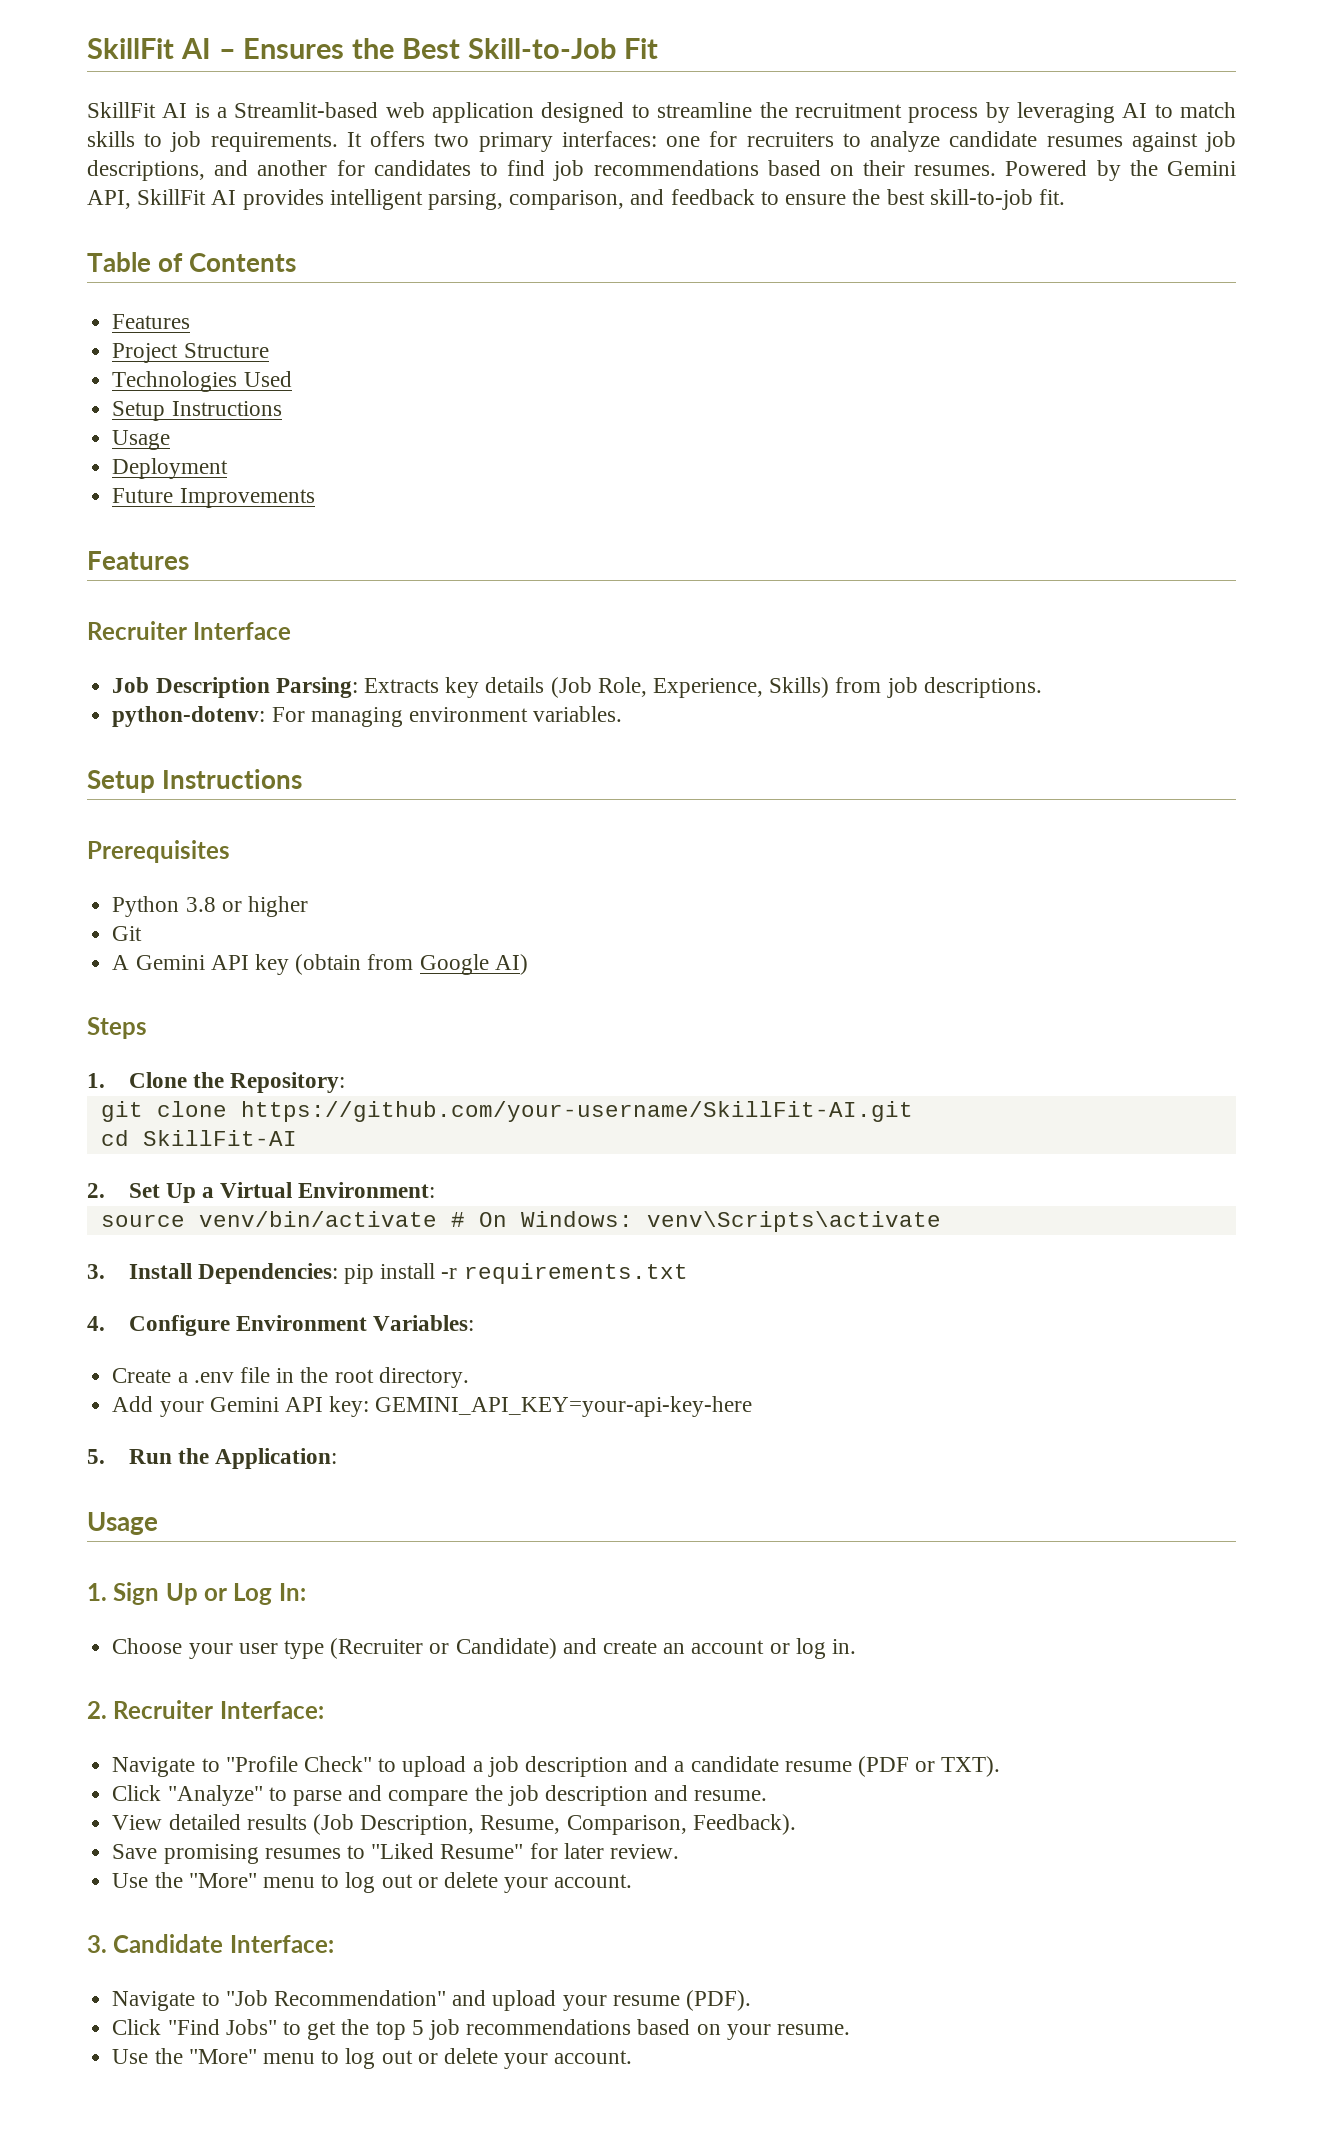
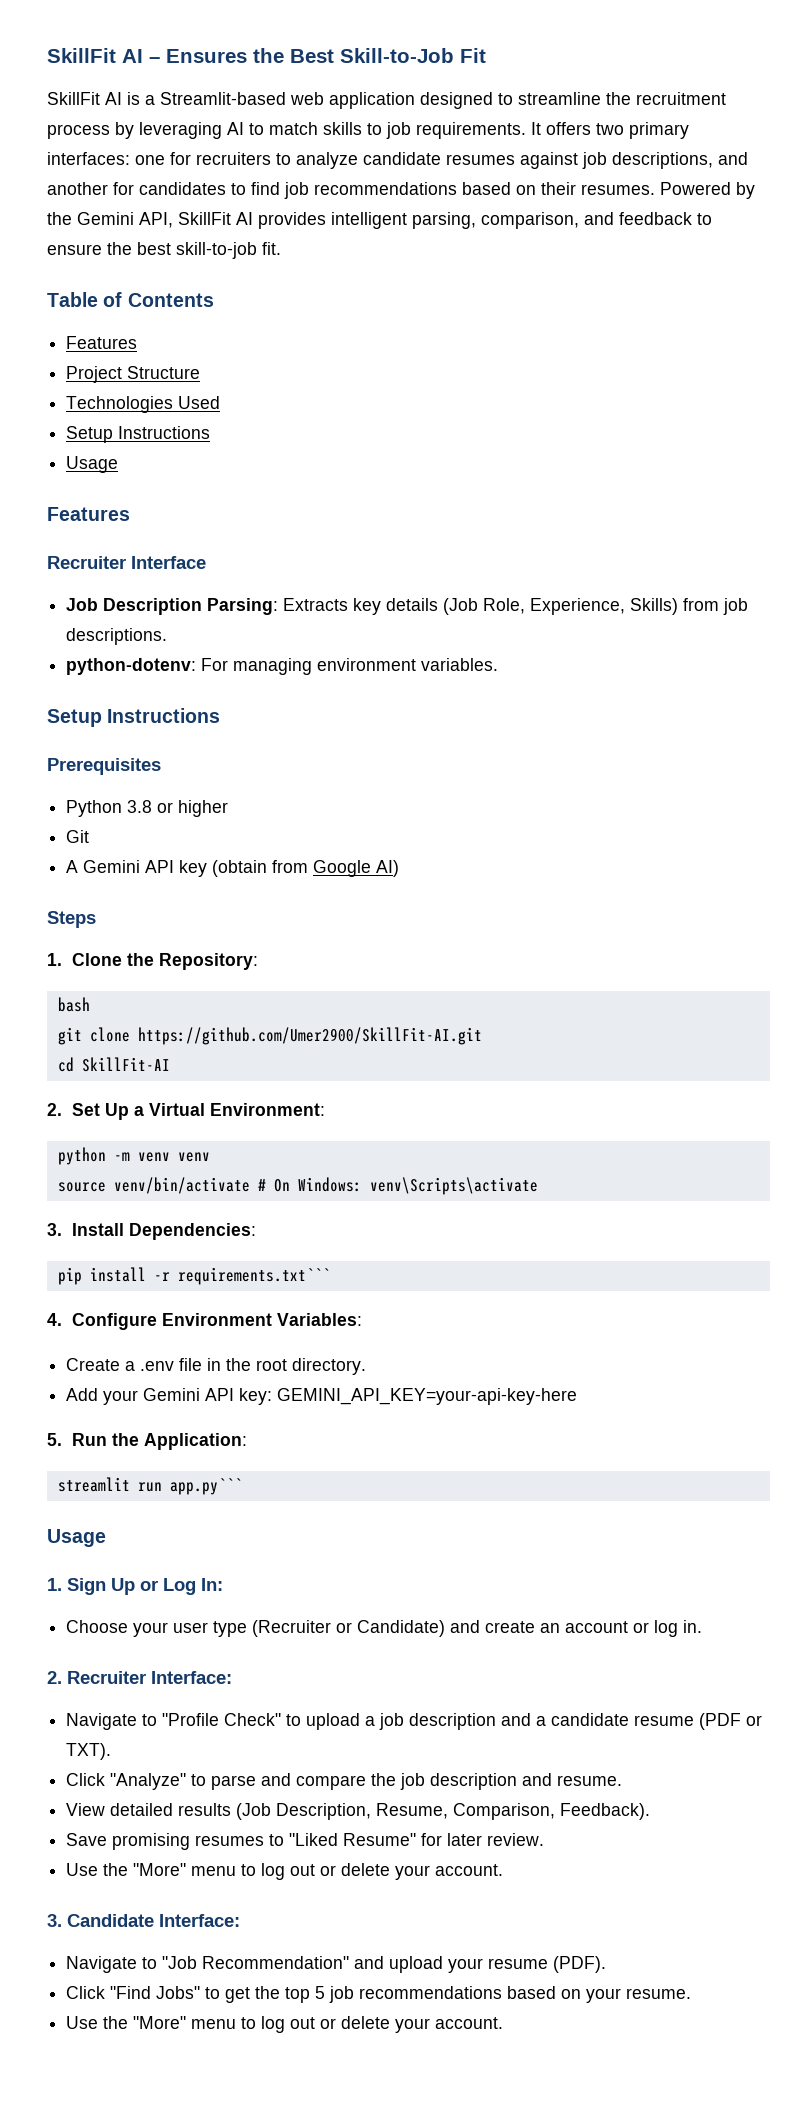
- Deployment
- Future Improvements
+ bash
- git clone https://github.com/your-username/SkillFit-AI.git
+ git clone https://github.com/Umer2900/SkillFit-AI.git
+ python -m venv venv
- 3. Install Dependencies: pip install -r requirements.txt
+ 3. Install Dependencies:
+ pip install -r requirements.txt```
+ streamlit run app.py```

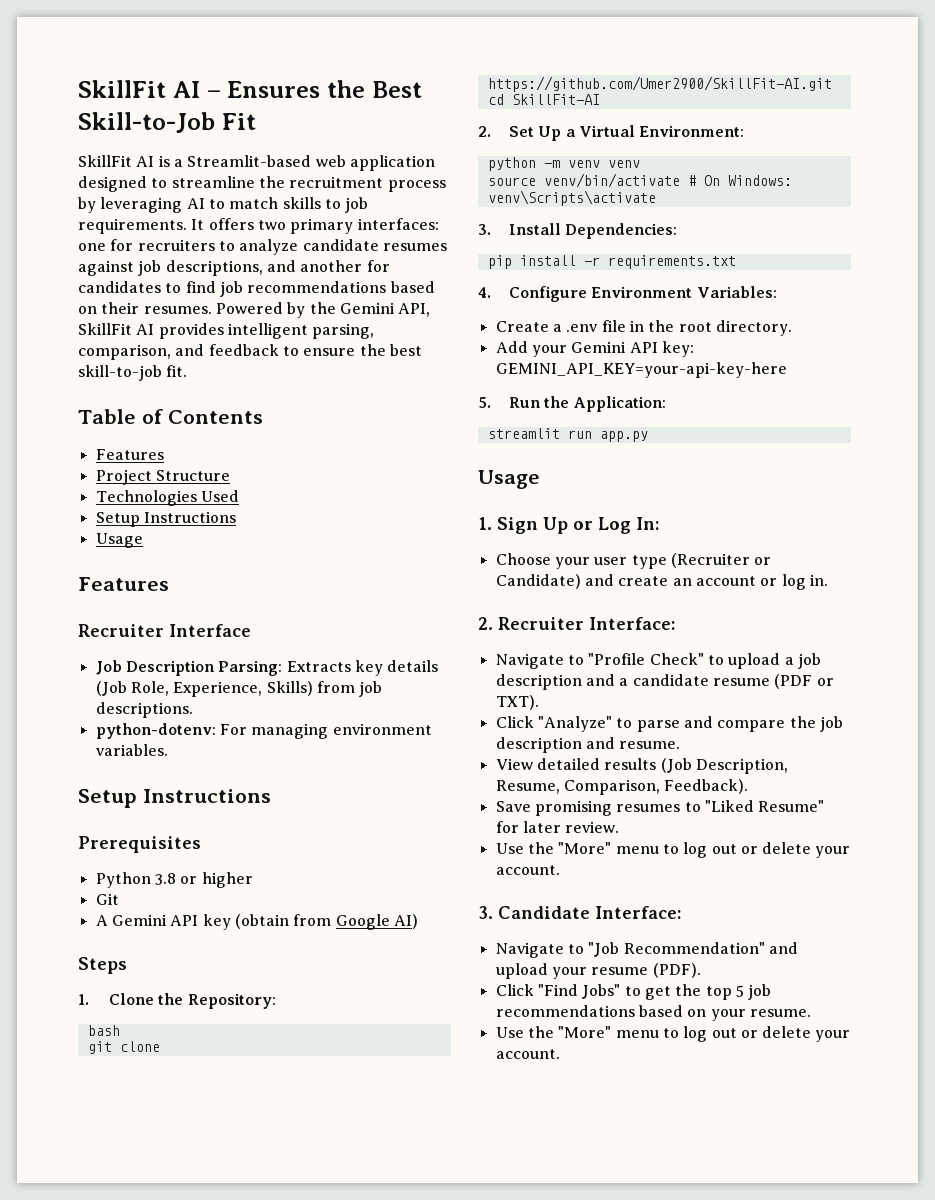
- pip install -r requirements.txt```
+ pip install -r requirements.txt
- streamlit run app.py```
+ streamlit run app.py

